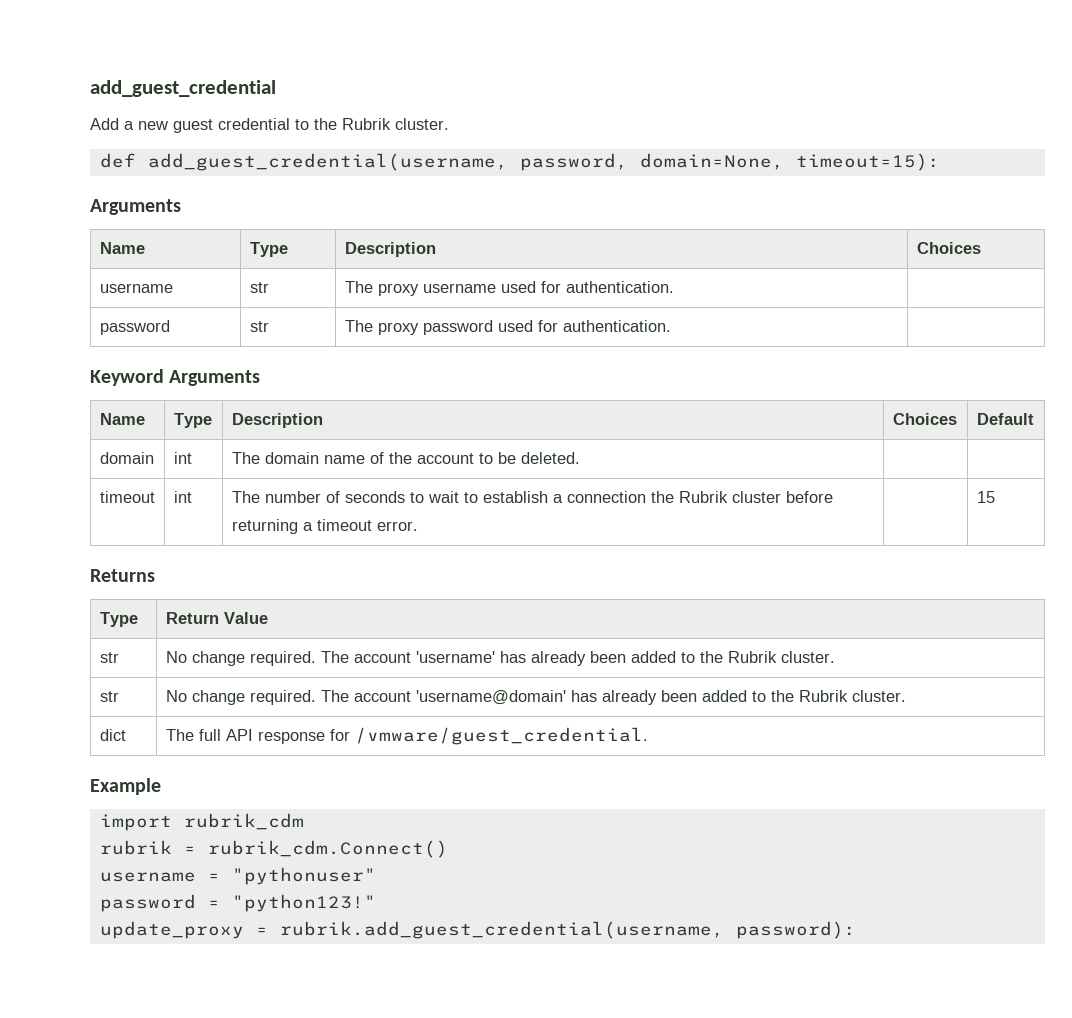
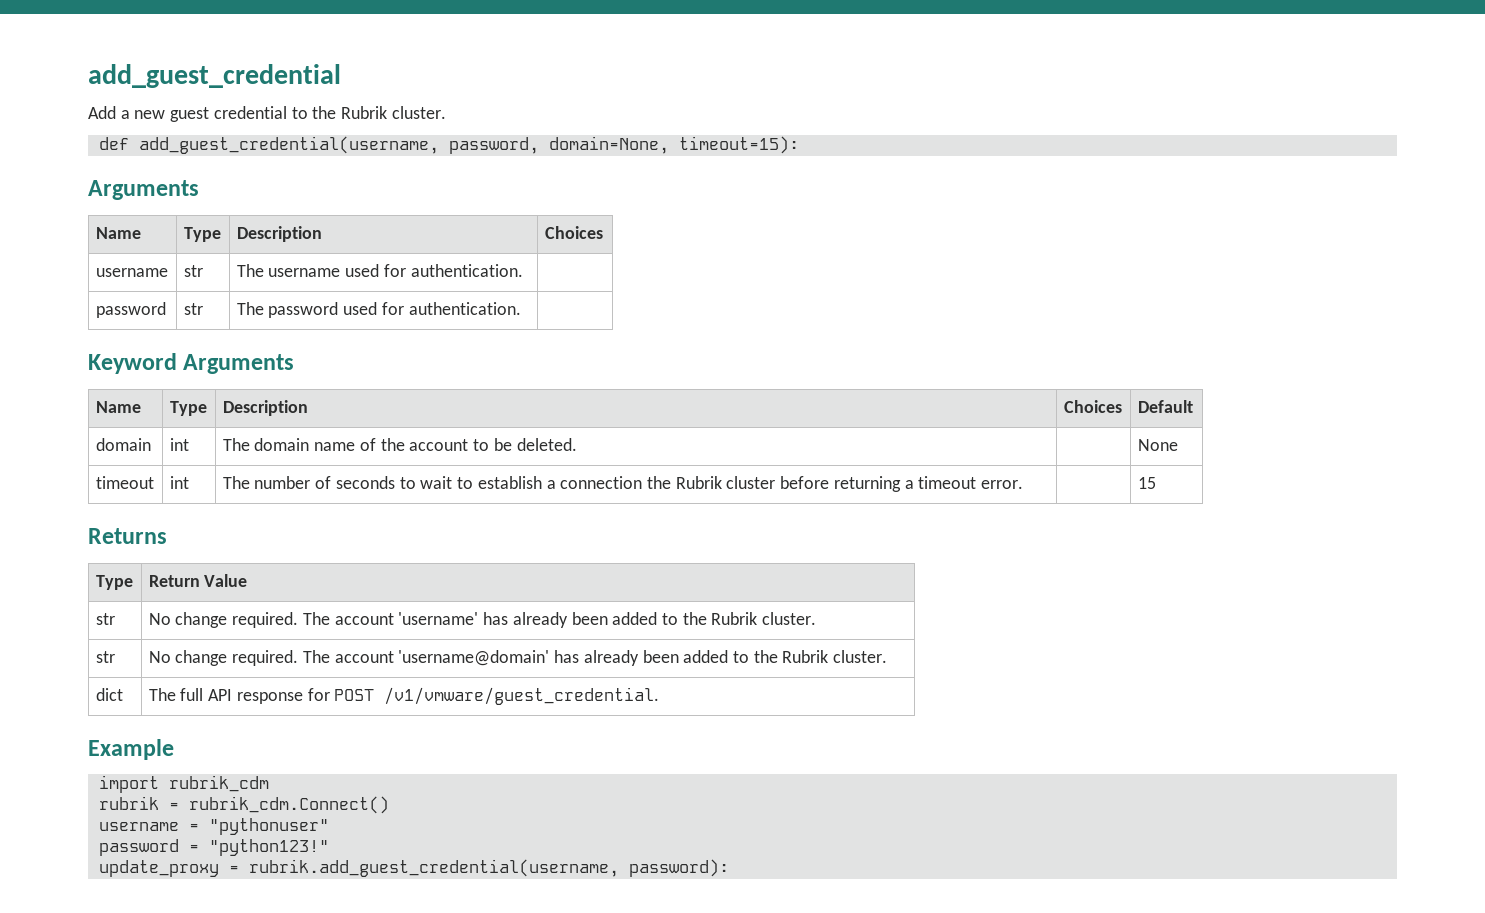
- username | str | The proxy username used for authentication. |
+ username | str | The username used for authentication. |
- password | str | The proxy password used for authentication. |
+ password | str | The password used for authentication. |
- domain | int | The domain name of the account to be deleted. | |
+ domain | int | The domain name of the account to be deleted. | | None
- dict | The full API response for /vmware/guest_credential.
+ dict | The full API response for POST /v1/vmware/guest_credential.

